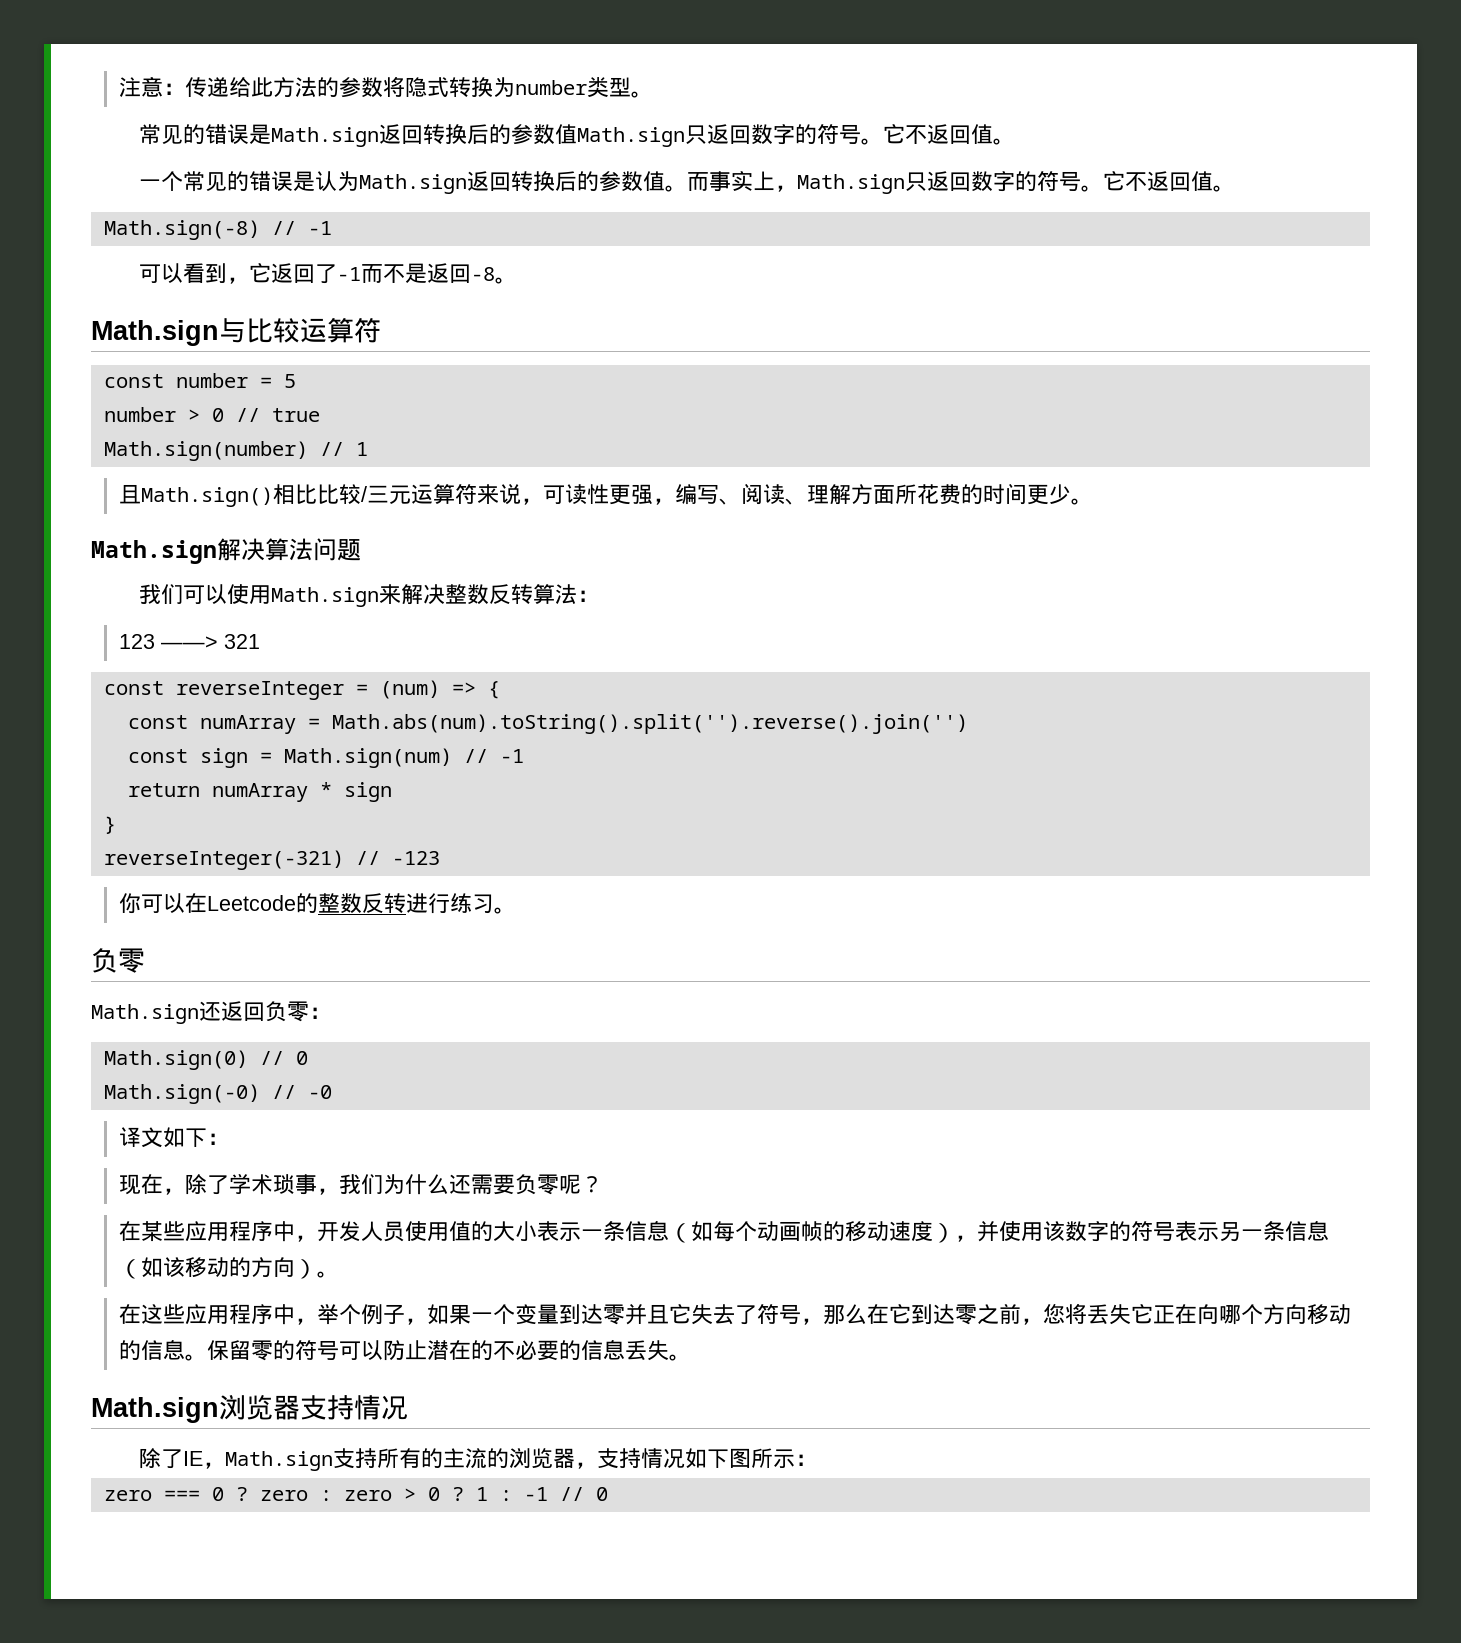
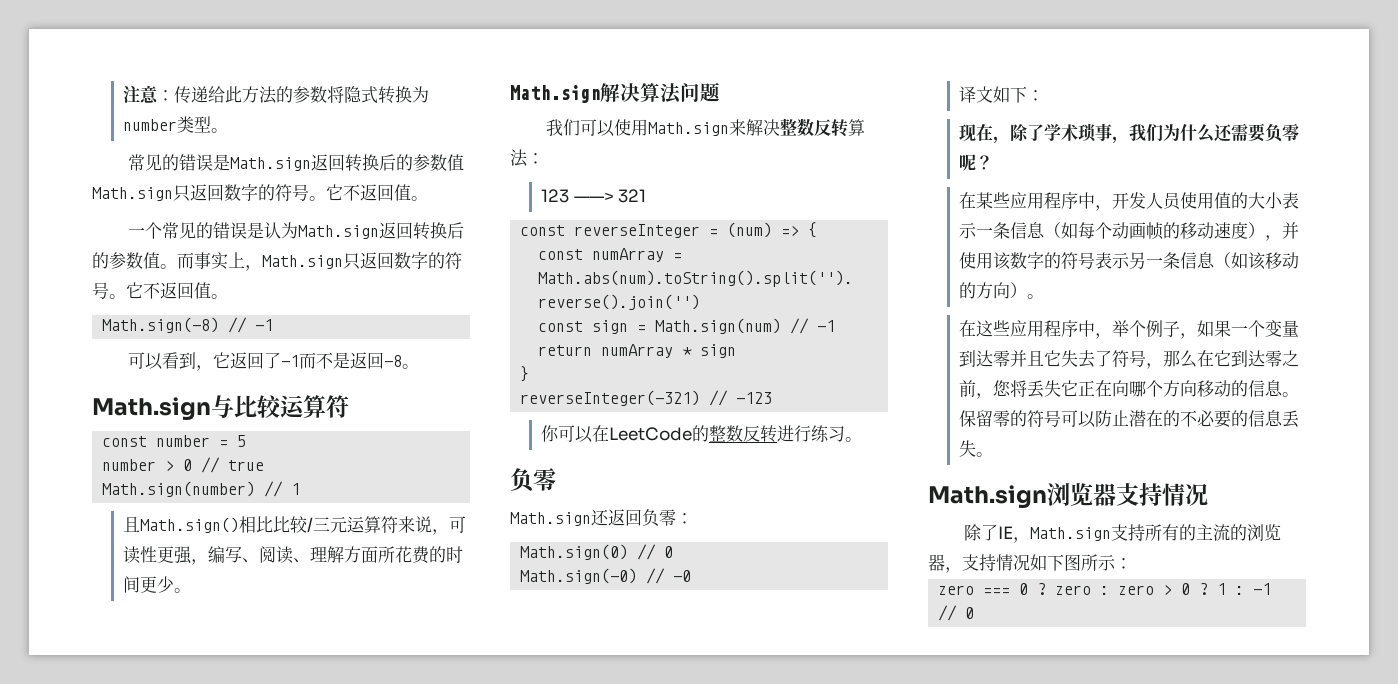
- 你可以在Leetcode的整数反转进行练习。
+ 你可以在LeetCode的整数反转进行练习。

